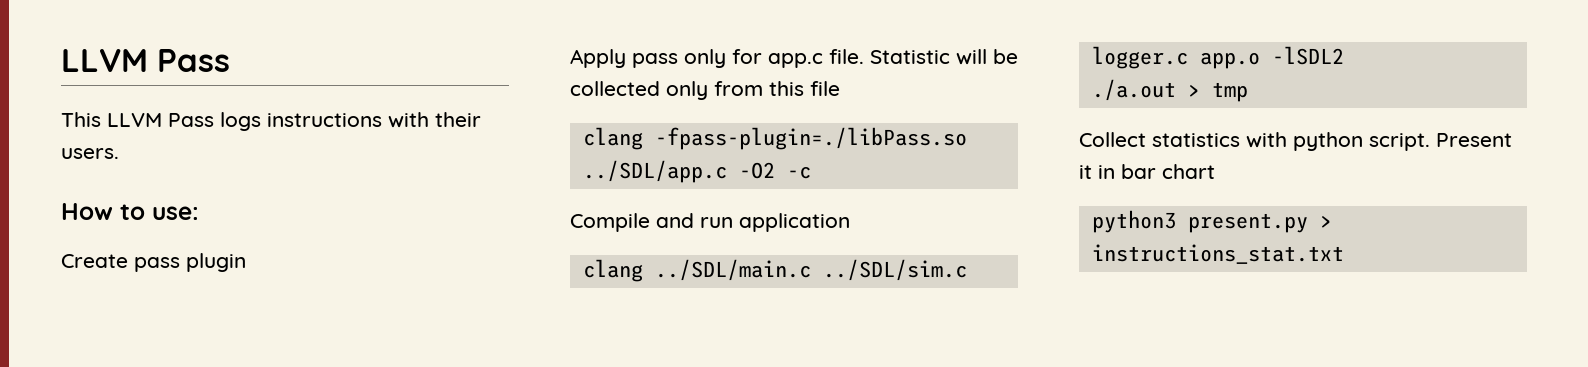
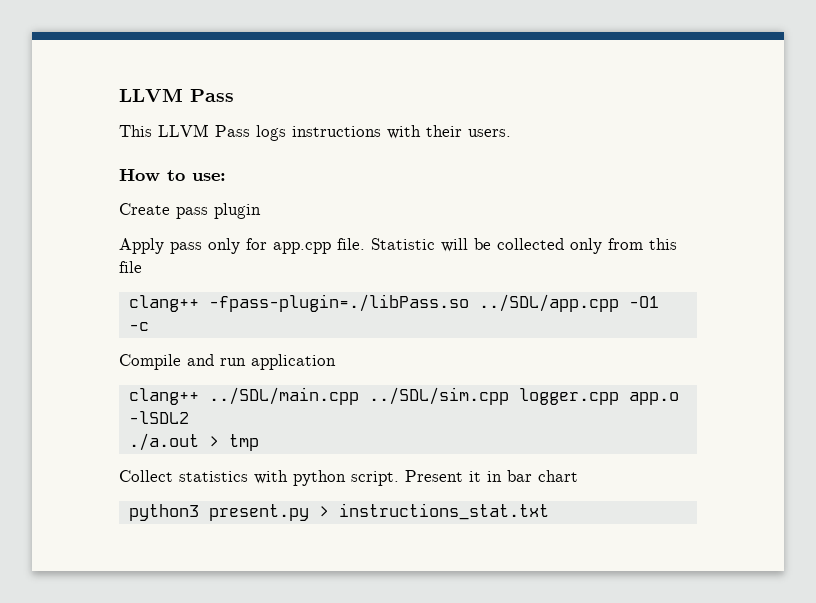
- Apply pass only for app.c file.
+ Apply pass only for app.cpp file.
- clang -fpass-plugin=./libPass.so ../SDL/app.c -O2 -c
+ clang++ -fpass-plugin=./libPass.so ../SDL/app.cpp -O1 -c
- clang ../SDL/main.c ../SDL/sim.c logger.c app.o -lSDL2
+ clang++ ../SDL/main.cpp ../SDL/sim.cpp logger.cpp app.o -lSDL2

